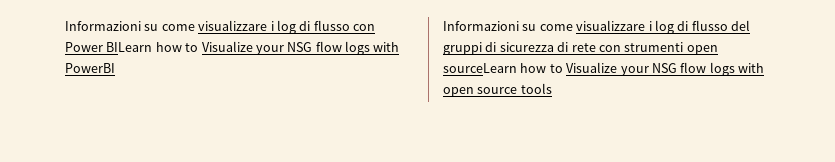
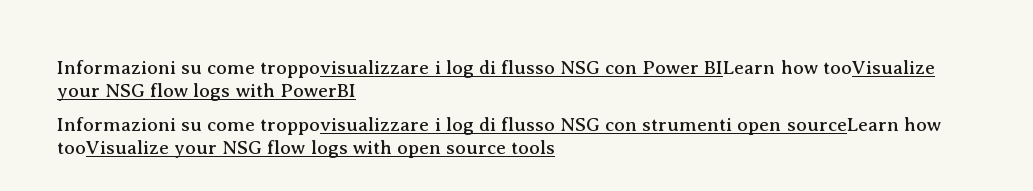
- Informazioni su come visualizzare i log di flusso con Power BILearn how to Visualize your NSG flow logs with PowerBI
+ Informazioni su come troppovisualizzare i log di flusso NSG con Power BILearn how tooVisualize your NSG flow logs with PowerBI
- Informazioni su come visualizzare i log di flusso del gruppi di sicurezza di rete con strumenti open sourceLearn how to Visualize your NSG flow logs with open source tools
+ Informazioni su come troppovisualizzare i log di flusso NSG con strumenti open sourceLearn how tooVisualize your NSG flow logs with open source tools

